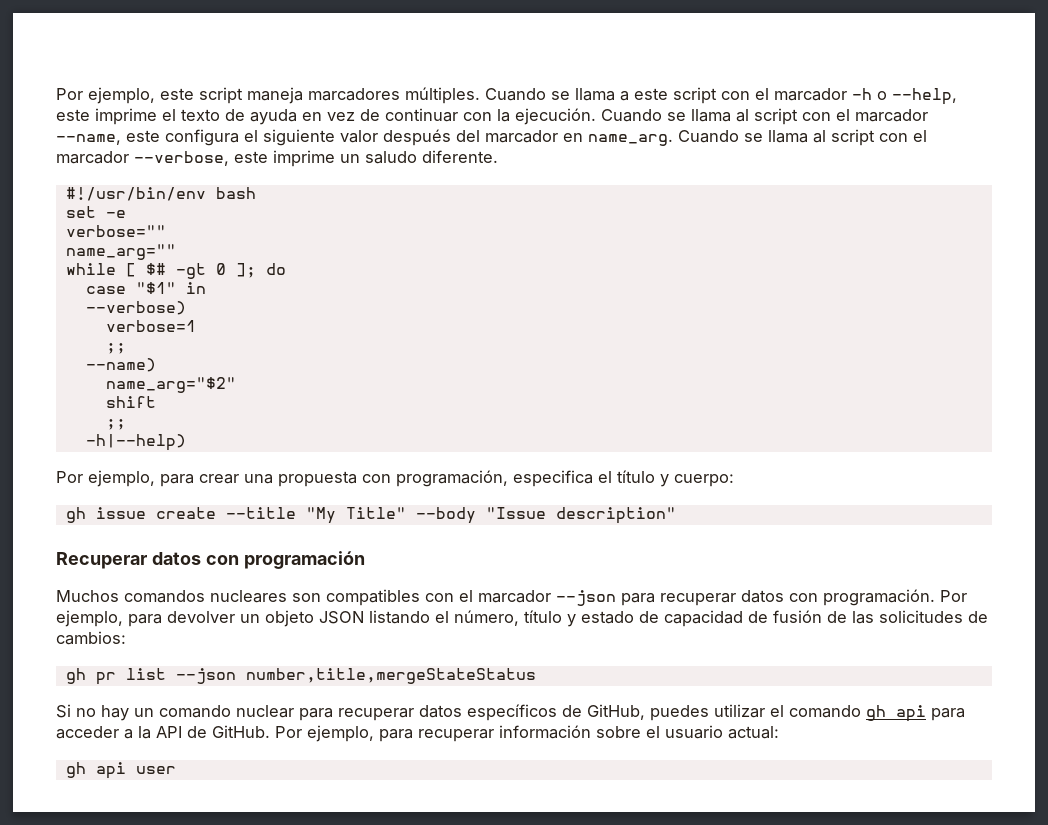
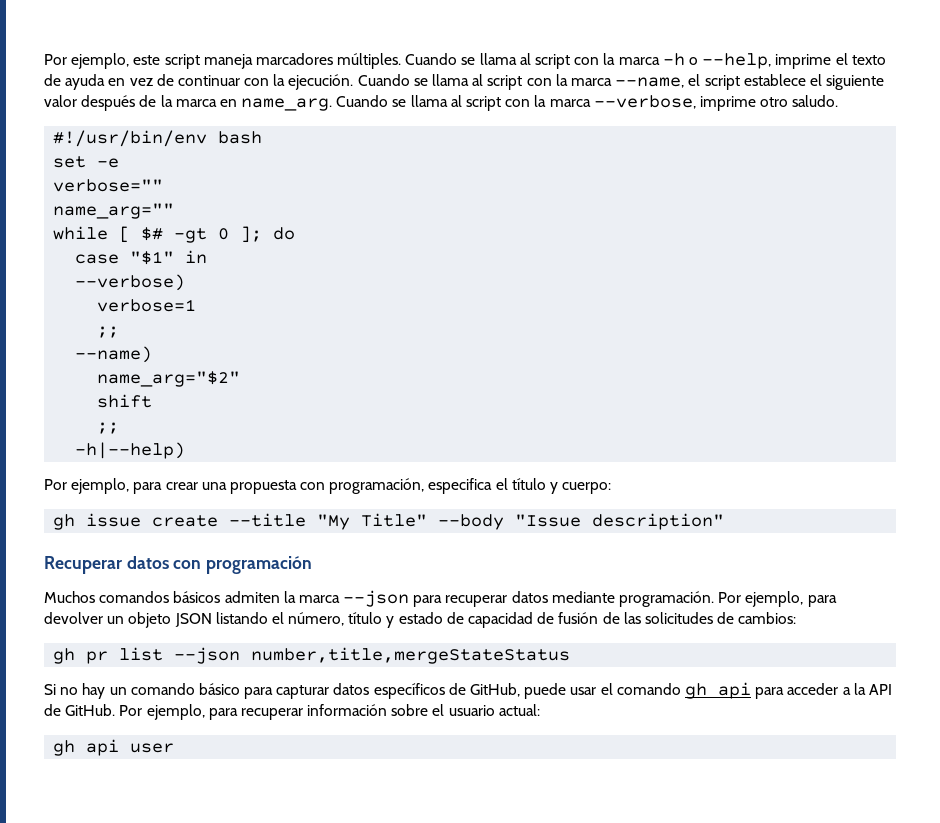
- Cuando se llama a este script con el marcador -h o --help, este imprime el texto de ayuda en vez de continuar con la ejecución.
+ Cuando se llama al script con la marca -h o --help, imprime el texto de ayuda en vez de continuar con la ejecución.
- Cuando se llama al script con el marcador --name, este configura el siguiente valor después del marcador en name_arg.
+ Cuando se llama al script con la marca --name, el script establece el siguiente valor después de la marca en name_arg.
- Cuando se llama al script con el marcador --verbose, este imprime un saludo diferente.
+ Cuando se llama al script con la marca --verbose, imprime otro saludo.
- Muchos comandos nucleares son compatibles con el marcador --json para recuperar datos con programación.
+ Muchos comandos básicos admiten la marca --json para recuperar datos mediante programación.
- Si no hay un comando nuclear para recuperar datos específicos de GitHub, puedes utilizar el comando gh api para acceder a la API de GitHub.
+ Si no hay un comando básico para capturar datos específicos de GitHub, puede usar el comando gh api para acceder a la API de GitHub.

